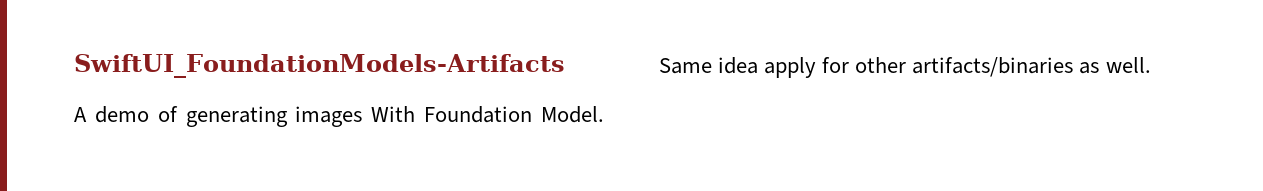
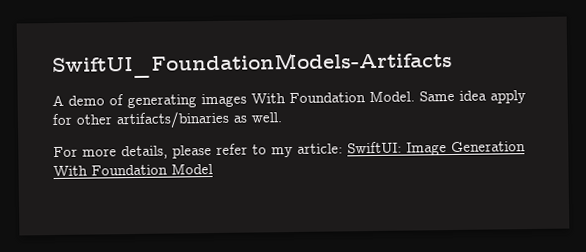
+ For more details, please refer to my article: SwiftUI: Image Generation With Foundation Model

